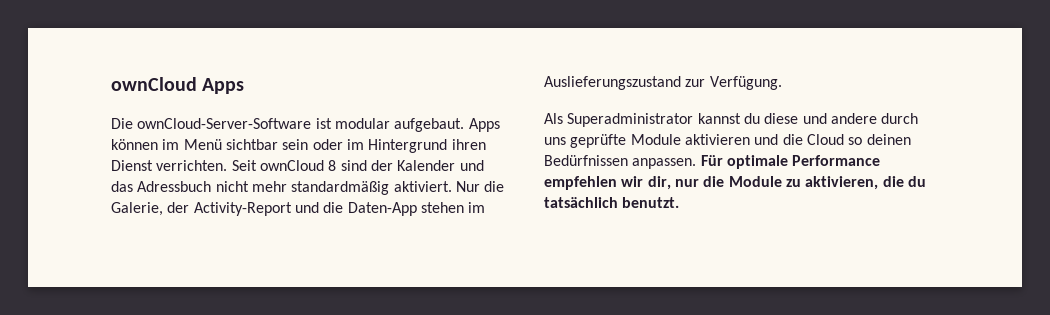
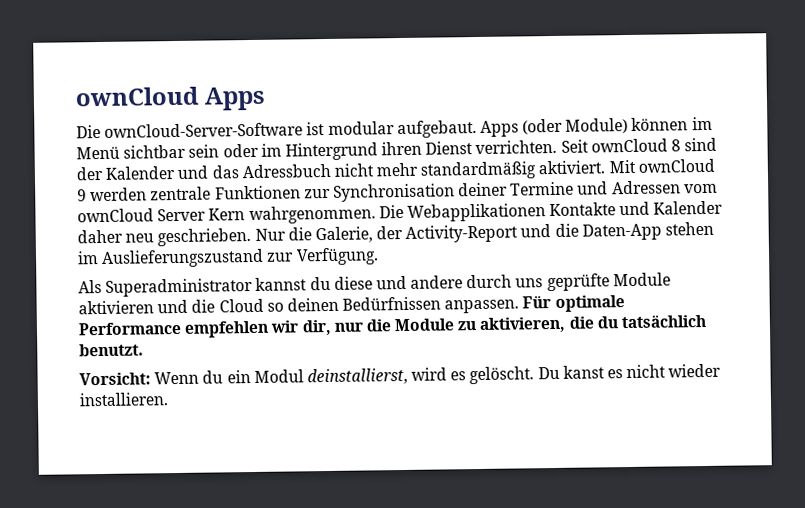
- Apps können im Menü sichtbar sein oder im Hintergrund ihren Dienst verrichten.
+ Apps (oder Module) können im Menü sichtbar sein oder im Hintergrund ihren Dienst verrichten.
+ Mit ownCloud 9 werden zentrale Funktionen zur Synchronisation deiner Termine und Adressen vom ownCloud Server Kern wahrgenommen. Die Webapplikationen Kontakte und Kalender daher neu geschrieben.
+ Vorsicht: Wenn du ein Modul deinstallierst, wird es gelöscht. Du kanst es nicht wieder installieren.

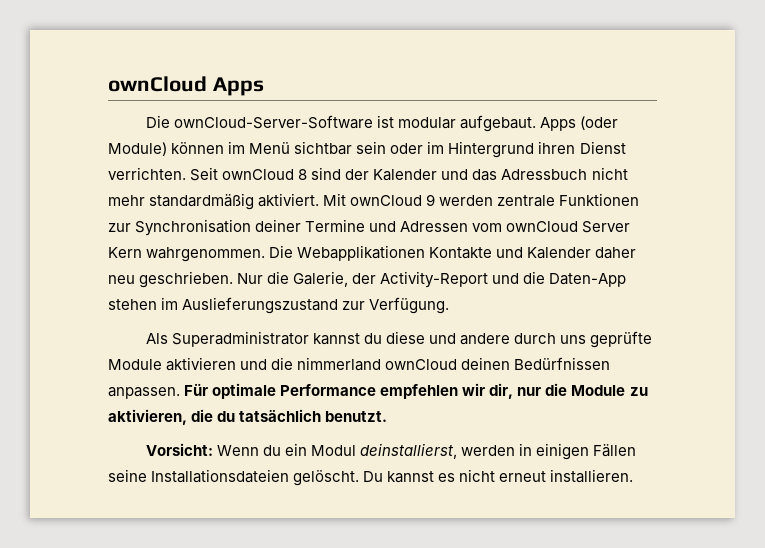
- Als Superadministrator kannst du diese und andere durch uns geprüfte Module aktivieren und die Cloud so deinen Bedürfnissen anpassen.
+ Als Superadministrator kannst du diese und andere durch uns geprüfte Module aktivieren und die nimmerland ownCloud deinen Bedürfnissen anpassen.
- Vorsicht: Wenn du ein Modul deinstallierst, wird es gelöscht.
+ Vorsicht: Wenn du ein Modul deinstallierst, werden in einigen Fällen seine Installationsdateien gelöscht.
- Du kanst es nicht wieder installieren.
+ Du kannst es nicht erneut installieren.

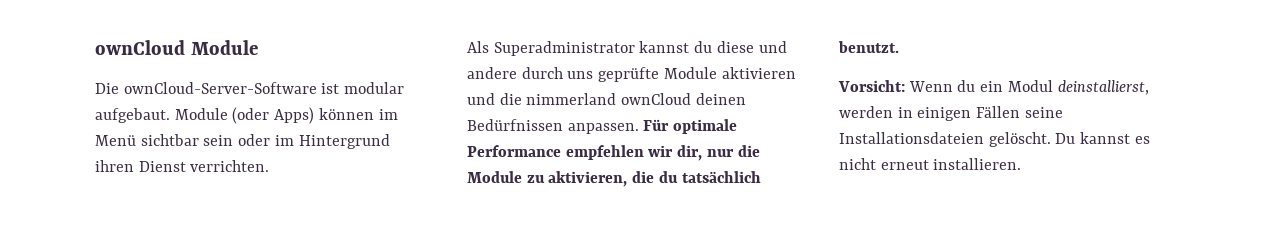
- ownCloud Apps
+ ownCloud Module
- Apps (oder Module) können im Menü sichtbar sein oder im Hintergrund ihren Dienst verrichten. Seit ownCloud 8 sind der Kalender und das Adressbuch nicht mehr standardmäßig aktiviert. Mit ownCloud 9 werden zentrale Funktionen zur Synchronisation deiner Termine und Adressen vom ownCloud Server Kern wahrgenommen. Die Webapplikationen Kontakte und Kalender daher neu geschrieben. Nur die Galerie, der Activity-Report und die Daten-App stehen im Auslieferungszustand zur Verfügung.
+ Module (oder Apps) können im Menü sichtbar sein oder im Hintergrund ihren Dienst verrichten.

